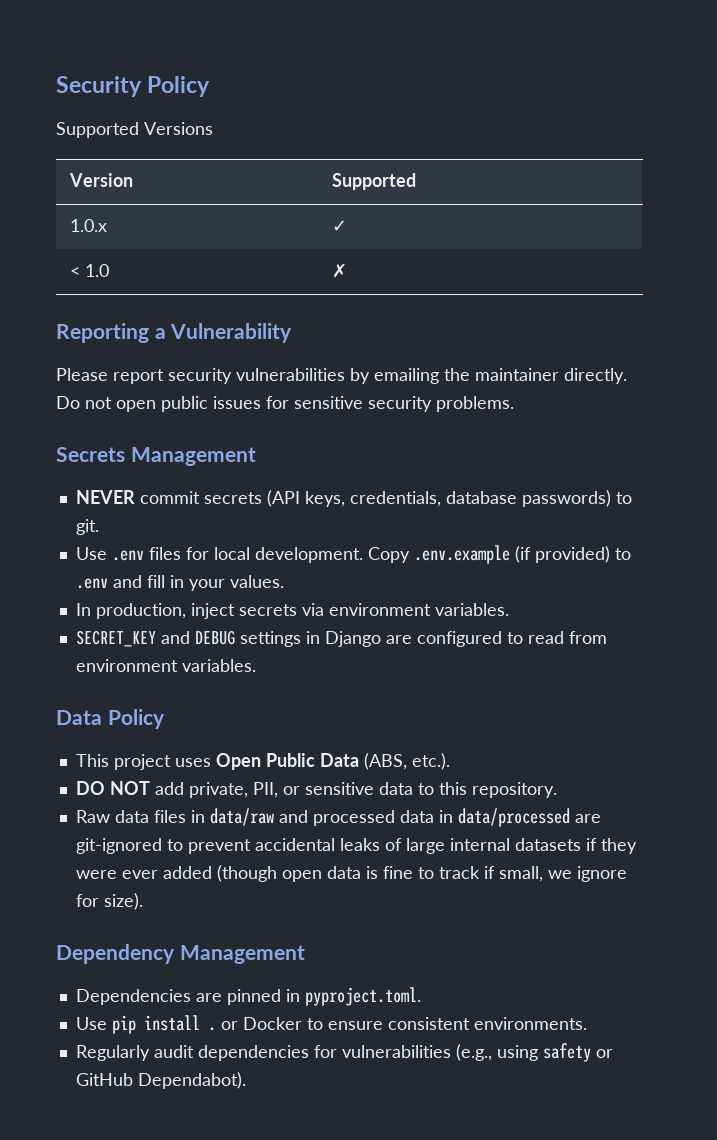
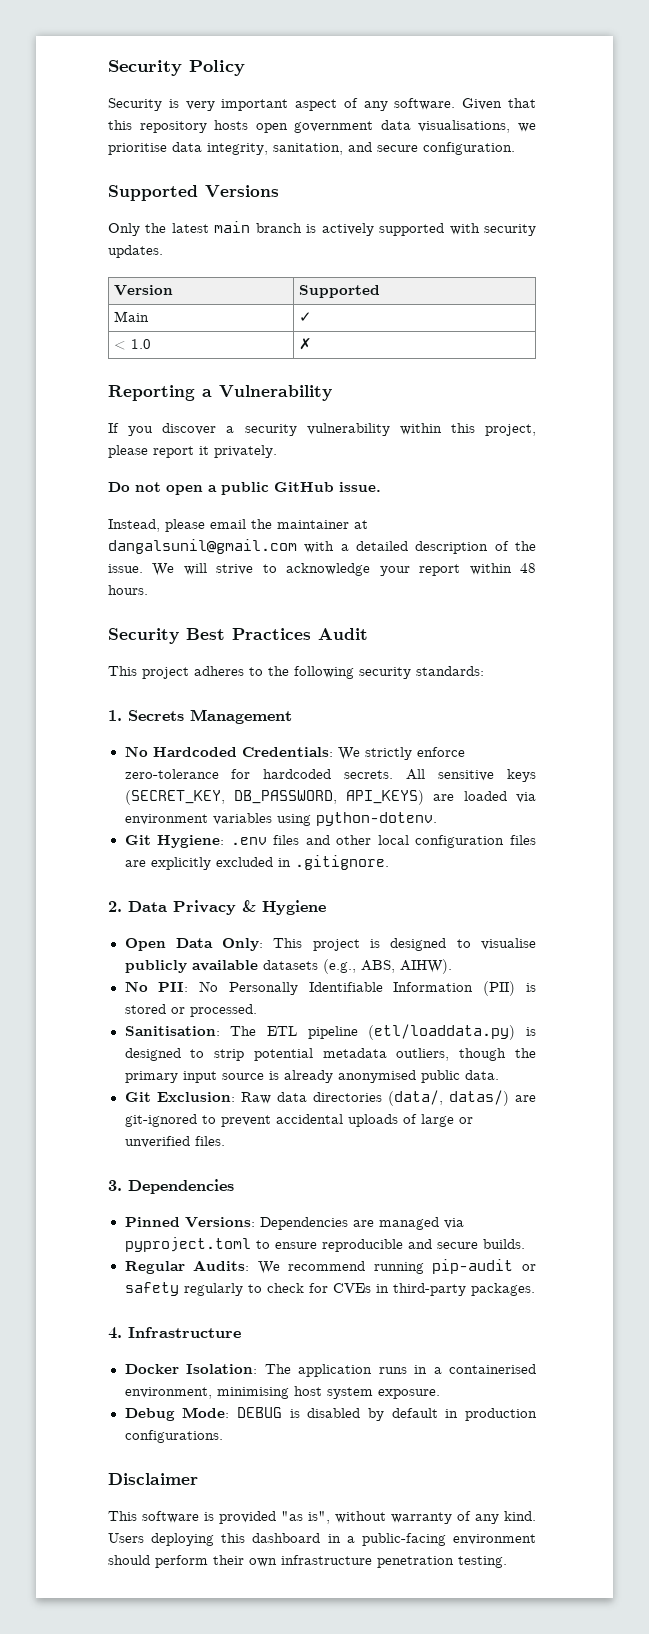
+ Security is very important aspect of any software. Given that this repository hosts open government data visualisations, we prioritise data integrity, sanitation, and secure configuration.
  Supported Versions
+ Only the latest main branch is actively supported with security updates.
- 1.0.x | ✓
+ Main | ✓
- Please report security vulnerabilities by emailing the maintainer directly. Do not open public issues for sensitive security problems.
- Secrets Management
- NEVER commit secrets (API keys, credentials, database passwords) to git.
- Use .env files for local development. Copy .env.example (if provided) to .env and fill in your values.
- In production, inject secrets via environment variables.
- SECRET_KEY and DEBUG settings in Django are configured to read from environment variables.
- Data Policy
- This project uses Open Public Data (ABS, etc.).
- DO NOT add private, PII, or sensitive data to this repository.
- Raw data files in data/raw and processed data in data/processed are git-ignored to prevent accidental leaks of large internal datasets if they were ever added (though open data is fine to track if small, we ignore for size).
- Dependency Management
- Dependencies are pinned in pyproject.toml.
- Use pip install . or Docker to ensure consistent environments.
- Regularly audit dependencies for vulnerabilities (e.g., using safety or GitHub Dependabot).
+ If you discover a security vulnerability within this project, please report it privately.
+ Do not open a public GitHub issue.
+ Instead, please email the maintainer at dangalsunil@gmail.com with a detailed description of the issue. We will strive to acknowledge your report within 48 hours.
+ Security Best Practices Audit
+ This project adheres to the following security standards:
+ 1. Secrets Management
+ No Hardcoded Credentials: We strictly enforce zero-tolerance for hardcoded secrets. All sensitive keys (SECRET_KEY, DB_PASSWORD, API_KEYS) are loaded via environment variables using python-dotenv.
+ Git Hygiene: .env files and other local configuration files are explicitly excluded in .gitignore.
+ 2. Data Privacy & Hygiene
+ Open Data Only: This project is designed to visualise publicly available datasets (e.g., ABS, AIHW).
+ No PII: No Personally Identifiable Information (PII) is stored or processed.
+ Sanitisation: The ETL pipeline (etl/loaddata.py) is designed to strip potential metadata outliers, though the primary input source is already anonymised public data.
+ Git Exclusion: Raw data directories (data/, datas/) are git-ignored to prevent accidental uploads of large or unverified files.
+ 3. Dependencies
+ Pinned Versions: Dependencies are managed via pyproject.toml to ensure reproducible and secure builds.
+ Regular Audits: We recommend running pip-audit or safety regularly to check for CVEs in third-party packages.
+ 4. Infrastructure
+ Docker Isolation: The application runs in a containerised environment, minimising host system exposure.
+ Debug Mode: DEBUG is disabled by default in production configurations.
+ Disclaimer
+ This software is provided "as is", without warranty of any kind. Users deploying this dashboard in a public-facing environment should perform their own infrastructure penetration testing.

